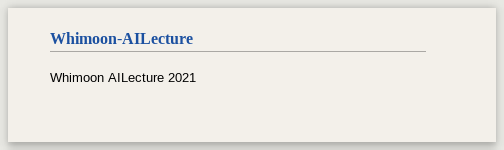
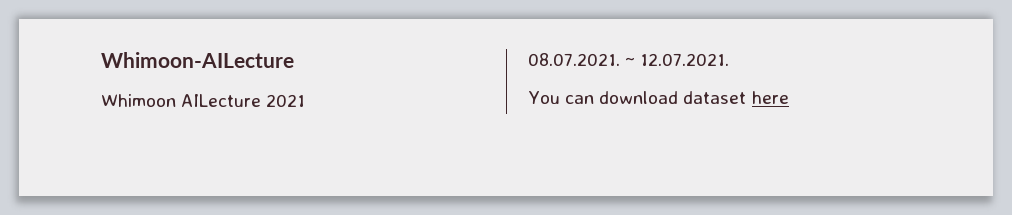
+ 08.07.2021. ~ 12.07.2021.
+ You can download dataset here

